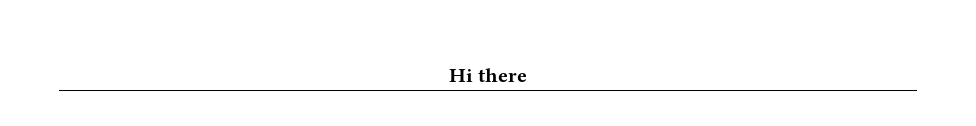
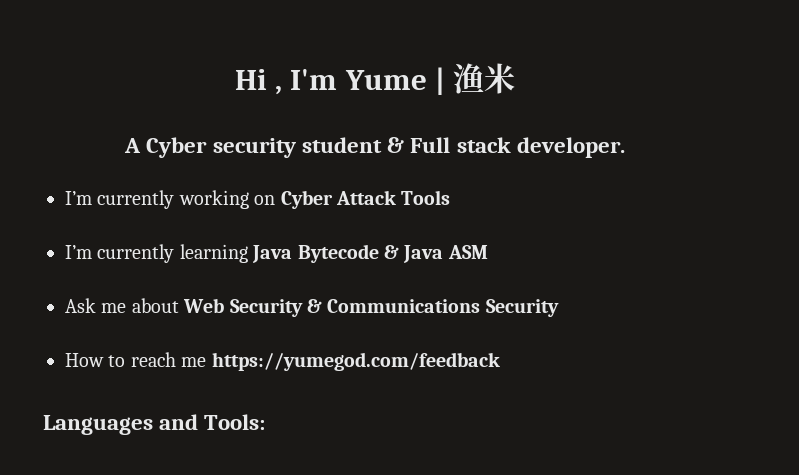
- Hi there
+ Hi , I'm Yume | 渔米
+ A Cyber security student & Full stack developer.
+ I’m currently working on Cyber Attack Tools
+ I’m currently learning Java Bytecode & Java ASM
+ Ask me about Web Security & Communications Security
+ How to reach me https://yumegod.com/feedback
+ Languages and Tools:

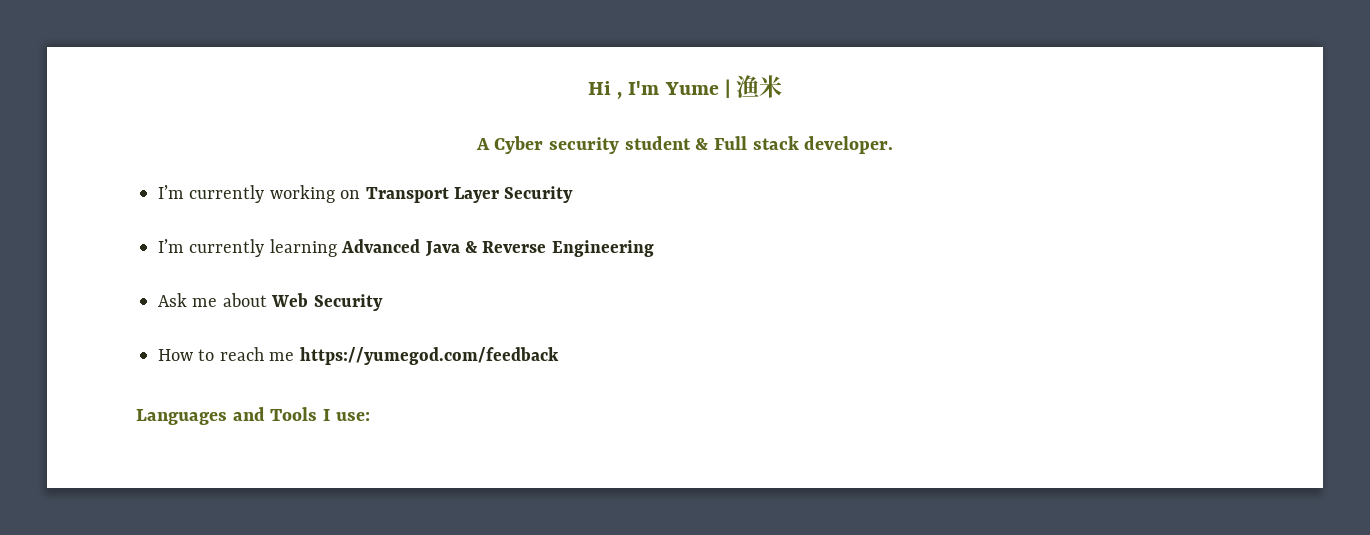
- I’m currently working on Cyber Attack Tools
+ I’m currently working on Transport Layer Security
- I’m currently learning Java Bytecode & Java ASM
+ I’m currently learning Advanced Java & Reverse Engineering
- Ask me about Web Security & Communications Security
+ Ask me about Web Security
- Languages and Tools:
+ Languages and Tools I use:

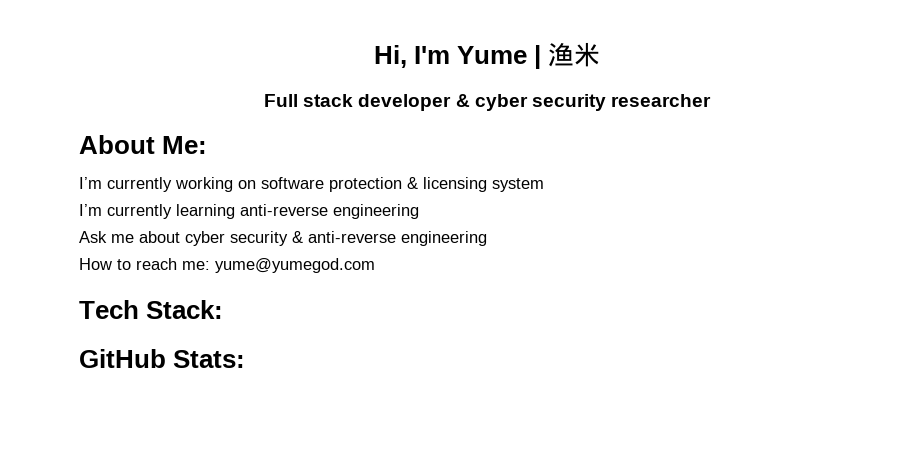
- Hi , I'm Yume | 渔米
+ Hi, I'm Yume | 渔米
- A Cyber security student & Full stack developer.
- I’m currently working on Transport Layer Security
- I’m currently learning Advanced Java & Reverse Engineering
- Ask me about Web Security
- How to reach me https://yumegod.com/feedback
- Languages and Tools I use:
+ Full stack developer & cyber security researcher
+ About Me:
+ I’m currently working on software protection & licensing system
+ I’m currently learning anti-reverse engineering
+ Ask me about cyber security & anti-reverse engineering
+ How to reach me: yume@yumegod.com
+ Tech Stack:
+ GitHub Stats:

